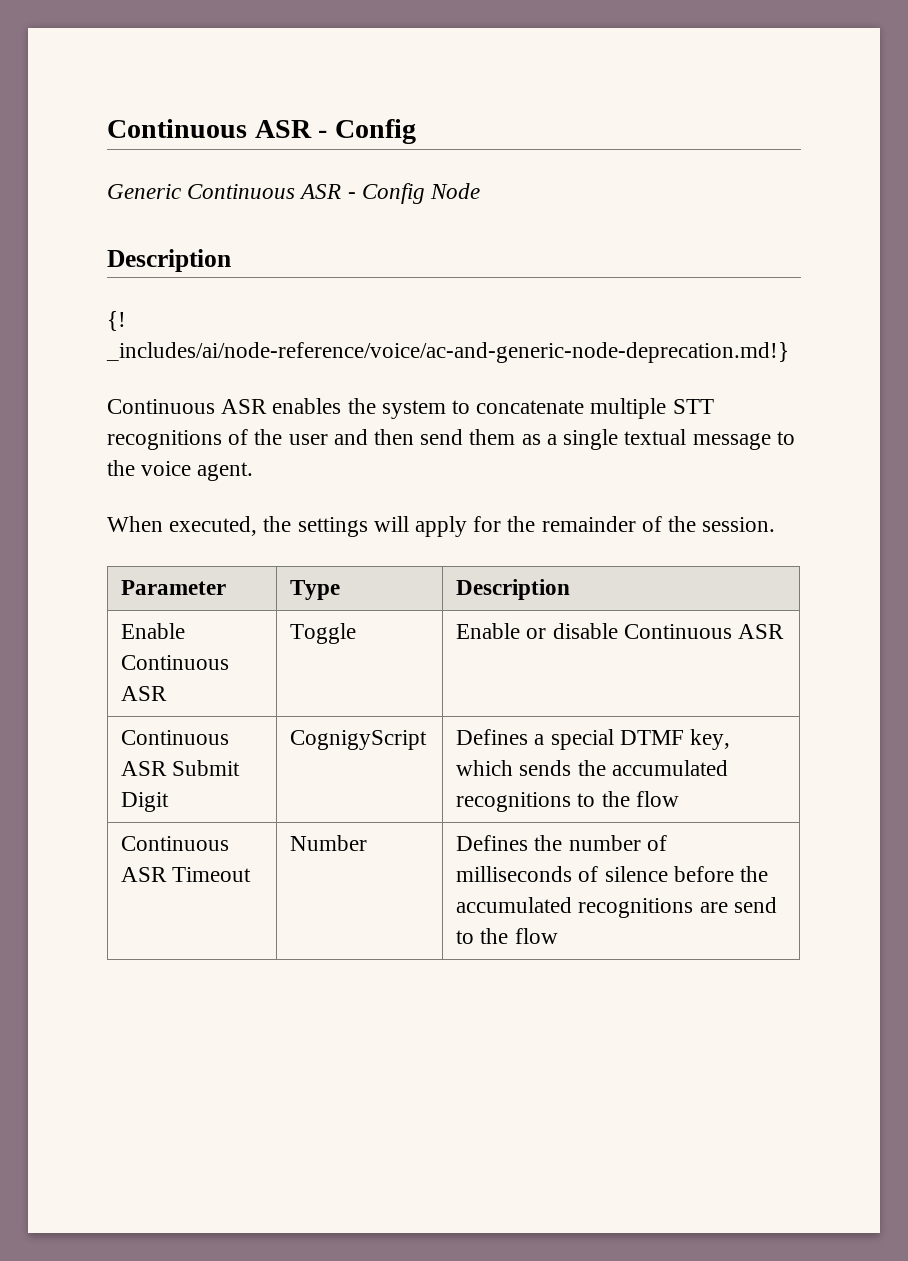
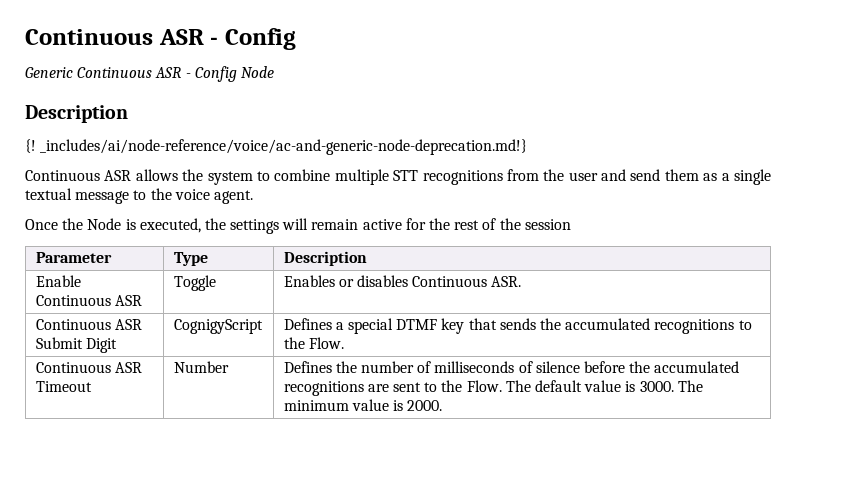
- Continuous ASR enables the system to concatenate multiple STT recognitions of the user and then send them as a single textual message to the voice agent.
+ Continuous ASR allows the system to combine multiple STT recognitions from the user and send them as a single textual message to the voice agent.
- When executed, the settings will apply for the remainder of the session.
+ Once the Node is executed, the settings will remain active for the rest of the session
- Enable Continuous ASR | Toggle | Enable or disable Continuous ASR
+ Enable Continuous ASR | Toggle | Enables or disables Continuous ASR.
- Continuous ASR Submit Digit | CognigyScript | Defines a special DTMF key, which sends the accumulated recognitions to the flow
+ Continuous ASR Submit Digit | CognigyScript | Defines a special DTMF key that sends the accumulated recognitions to the Flow.
- Continuous ASR Timeout | Number | Defines the number of milliseconds of silence before the accumulated recognitions are send to the flow
+ Continuous ASR Timeout | Number | Defines the number of milliseconds of silence before the accumulated recognitions are sent to the Flow. The default value is 3000. The minimum value is 2000.

